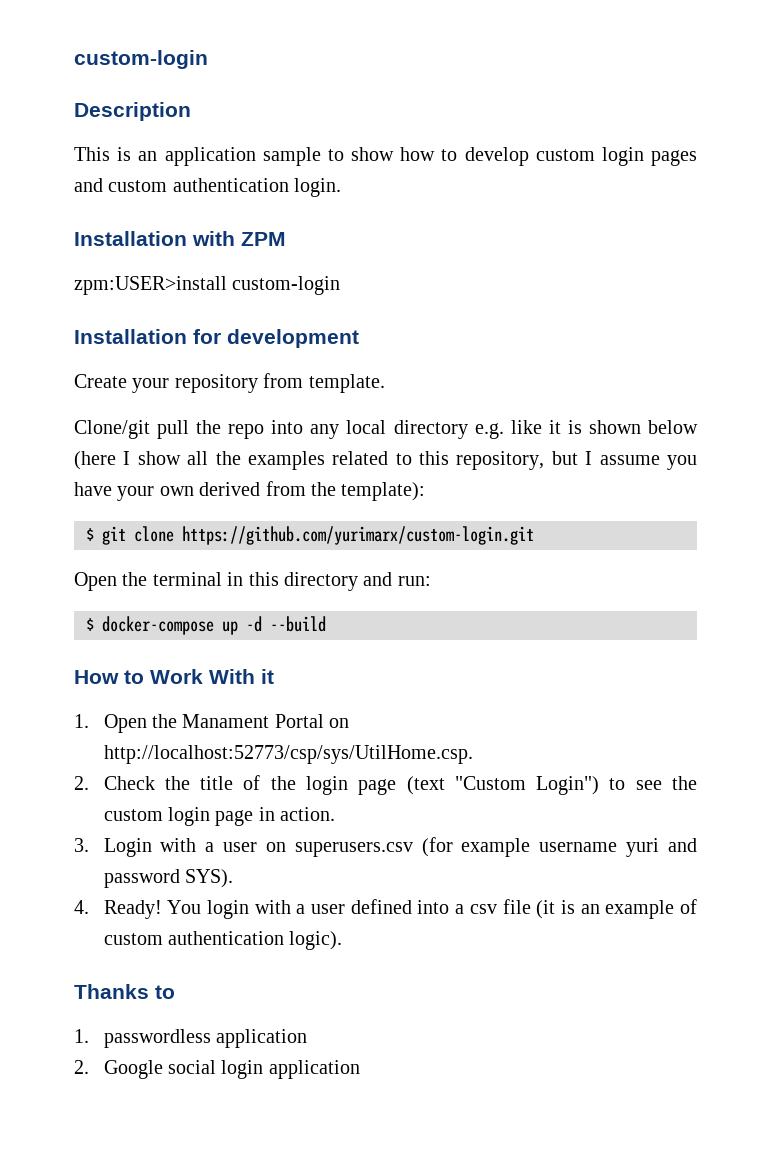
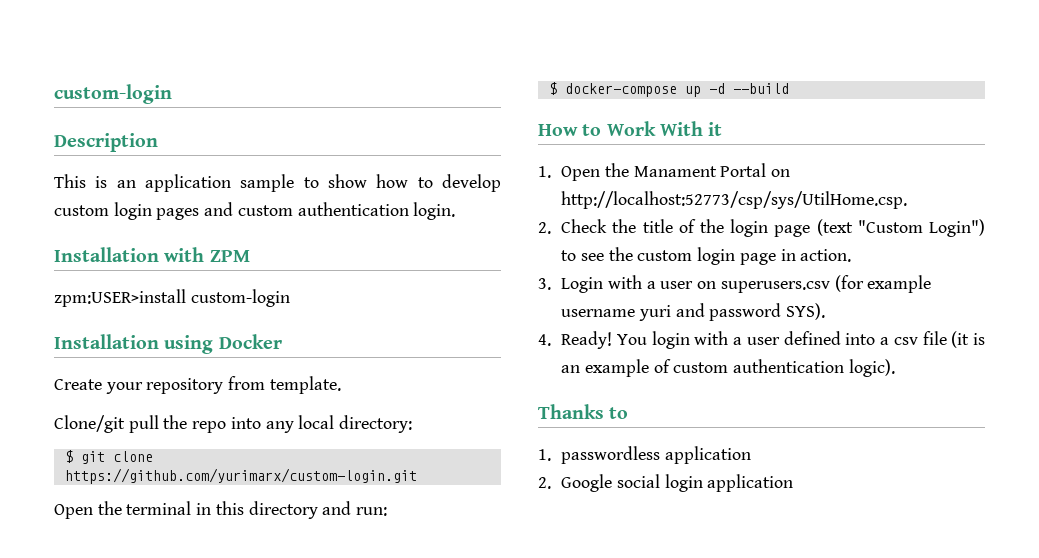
- Installation for development
+ Installation using Docker
- Clone/git pull the repo into any local directory e.g. like it is shown below (here I show all the examples related to this repository, but I assume you have your own derived from the template):
+ Clone/git pull the repo into any local directory:

